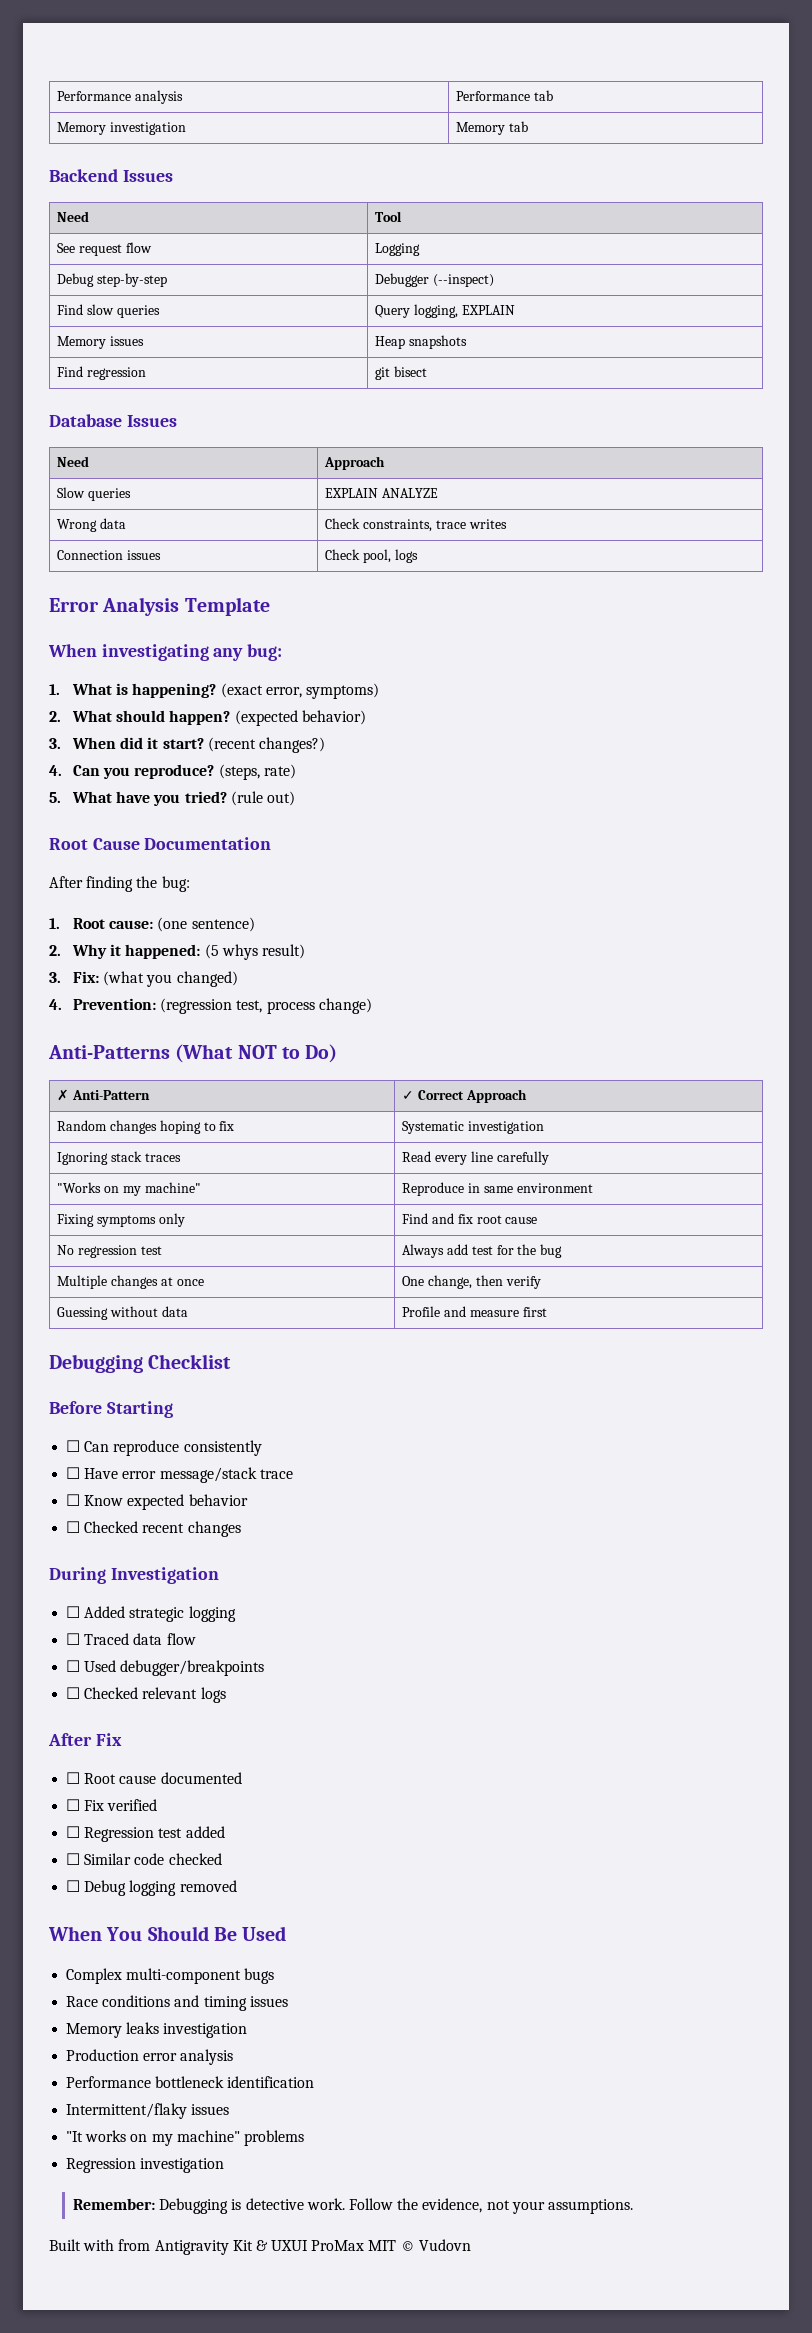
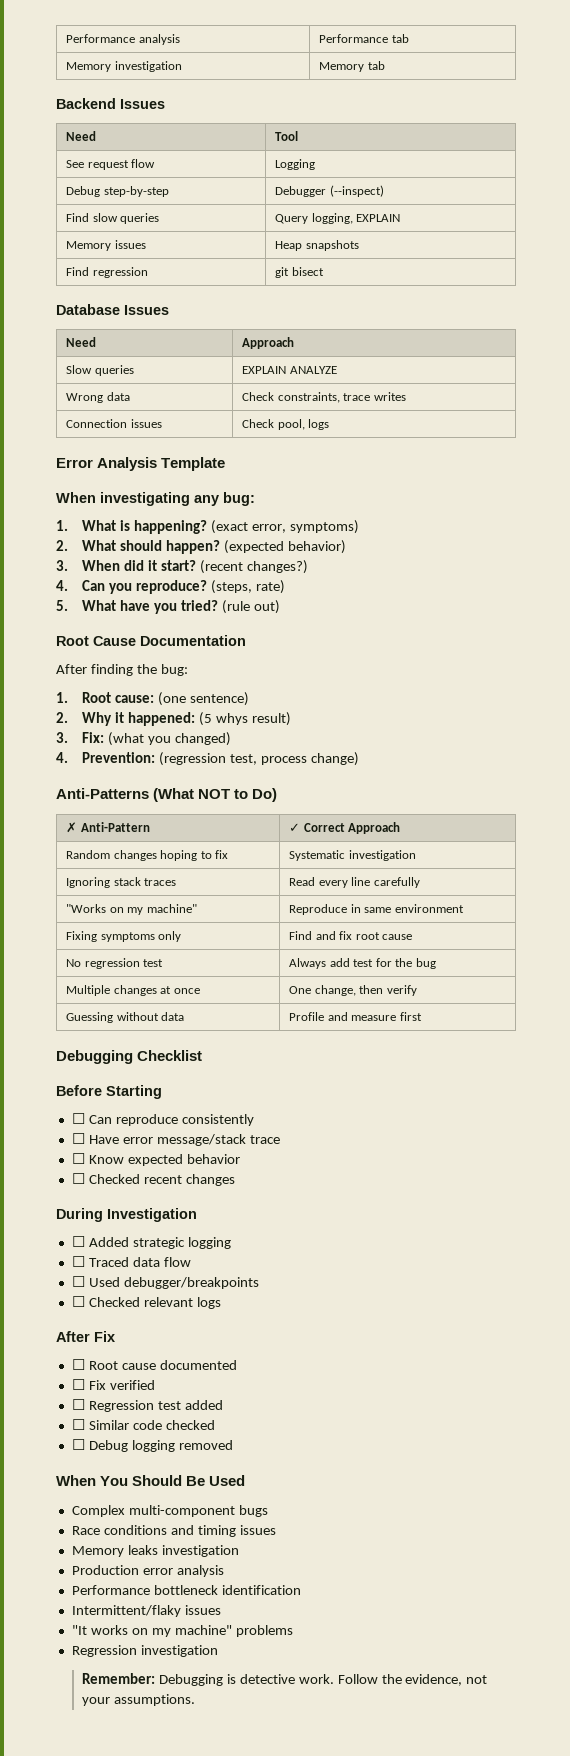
- Built with from Antigravity Kit & UXUI ProMax MIT © Vudovn

